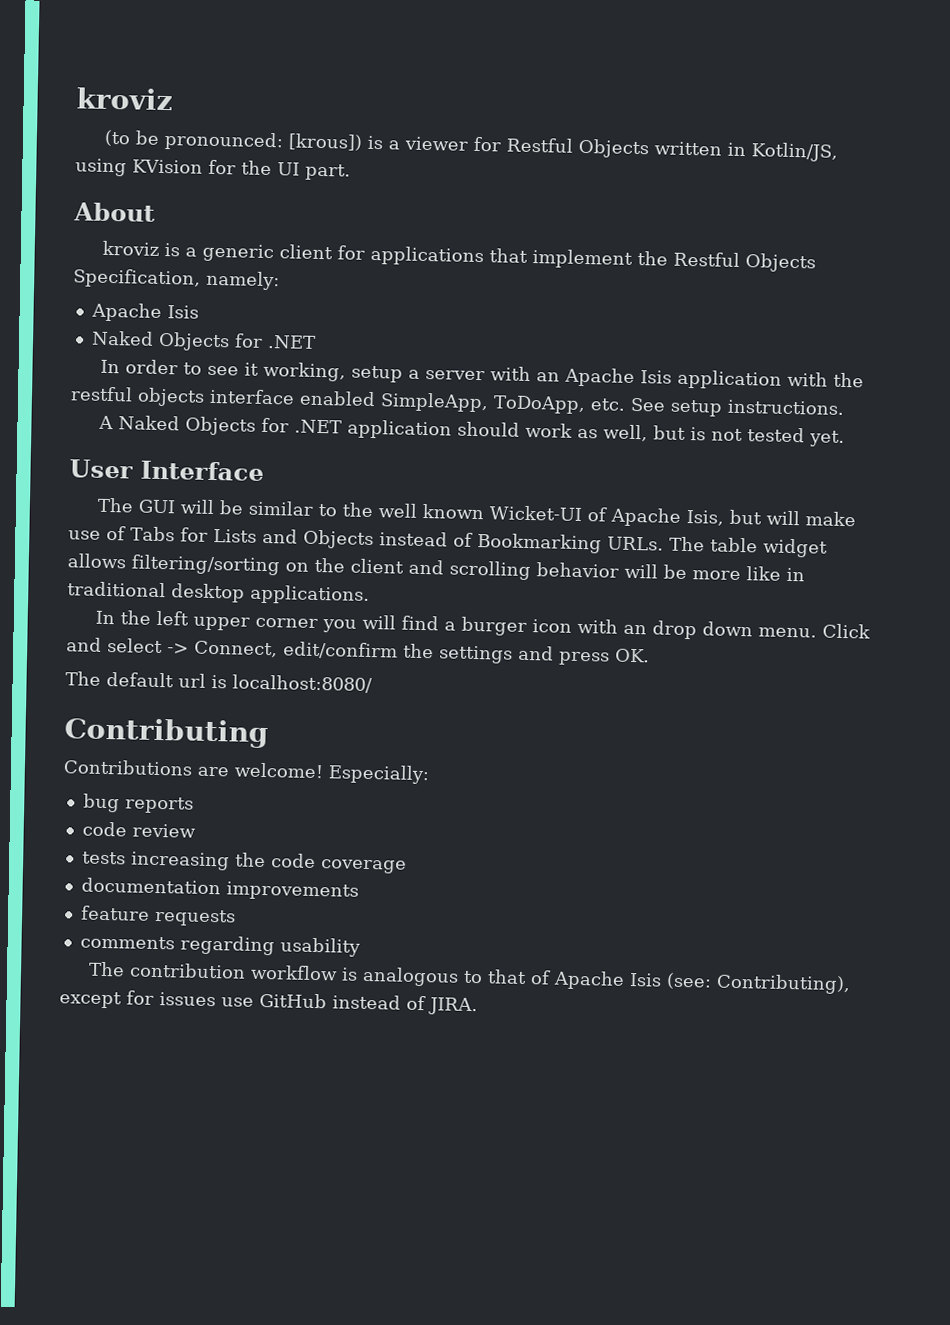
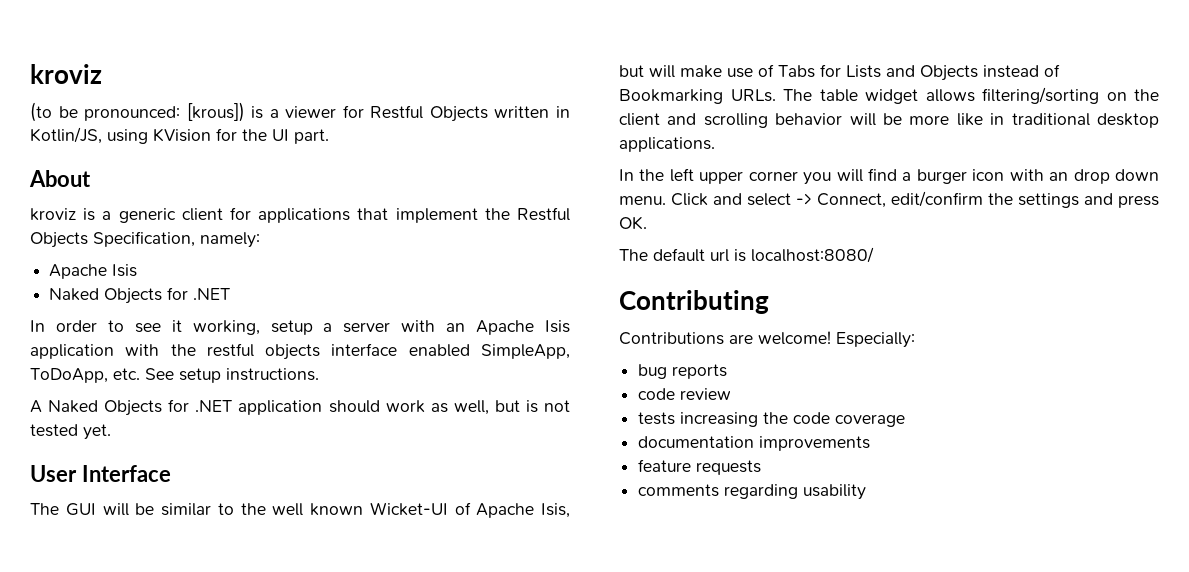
- The contribution workflow is analogous to that of Apache Isis (see: Contributing), except for issues use GitHub instead of JIRA.

